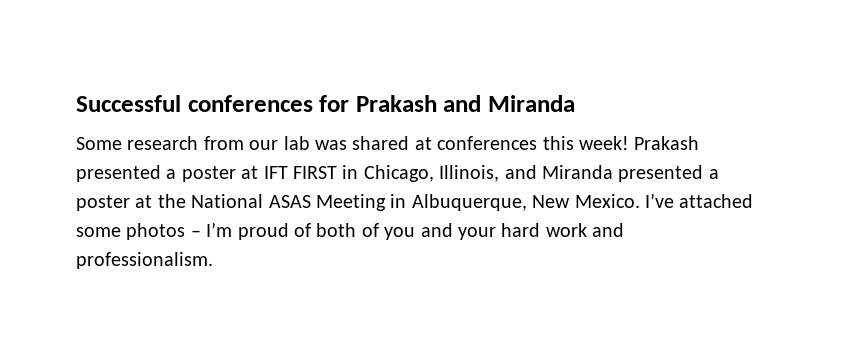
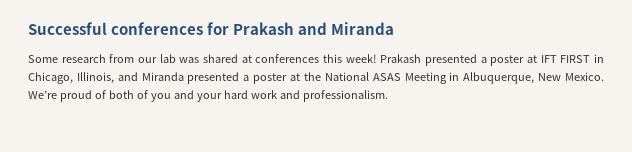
- I’ve attached some photos – I’m proud of both of you and your hard work and professionalism.
+ We’re proud of both of you and your hard work and professionalism.

